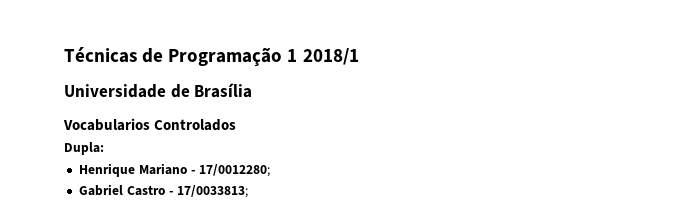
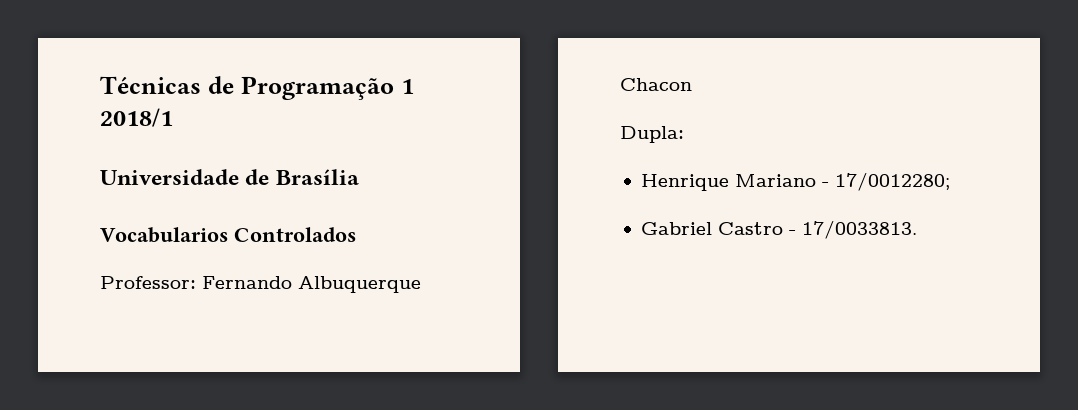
+ Professor: Fernando Albuquerque Chacon
- Gabriel Castro - 17/0033813;
+ Gabriel Castro - 17/0033813.

